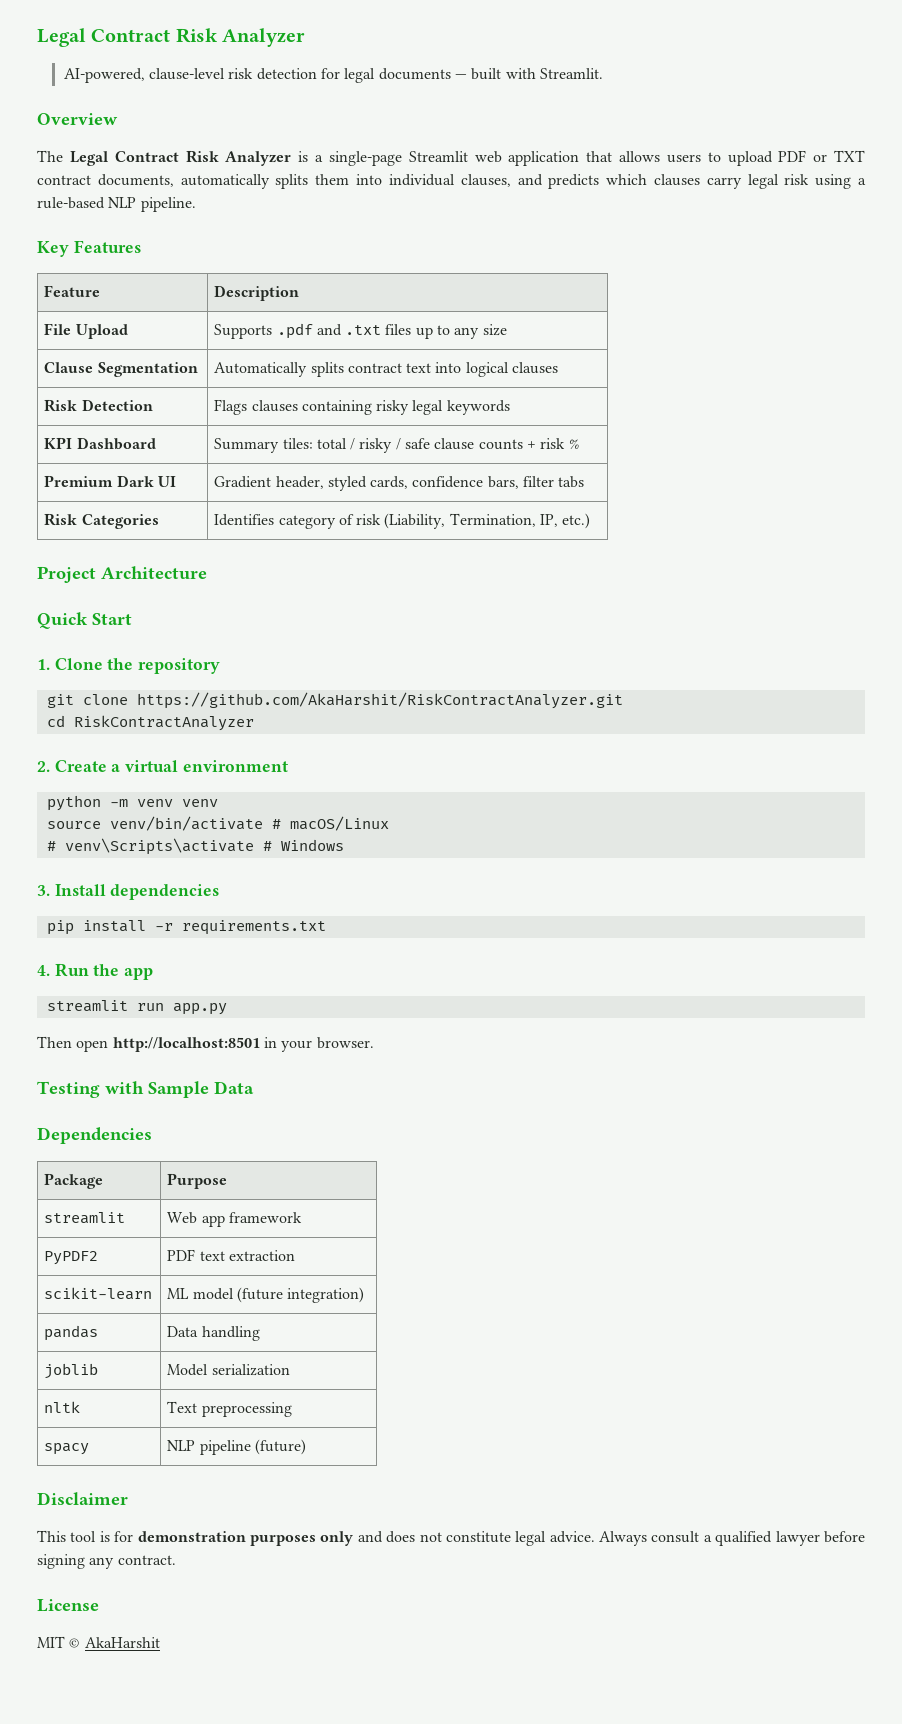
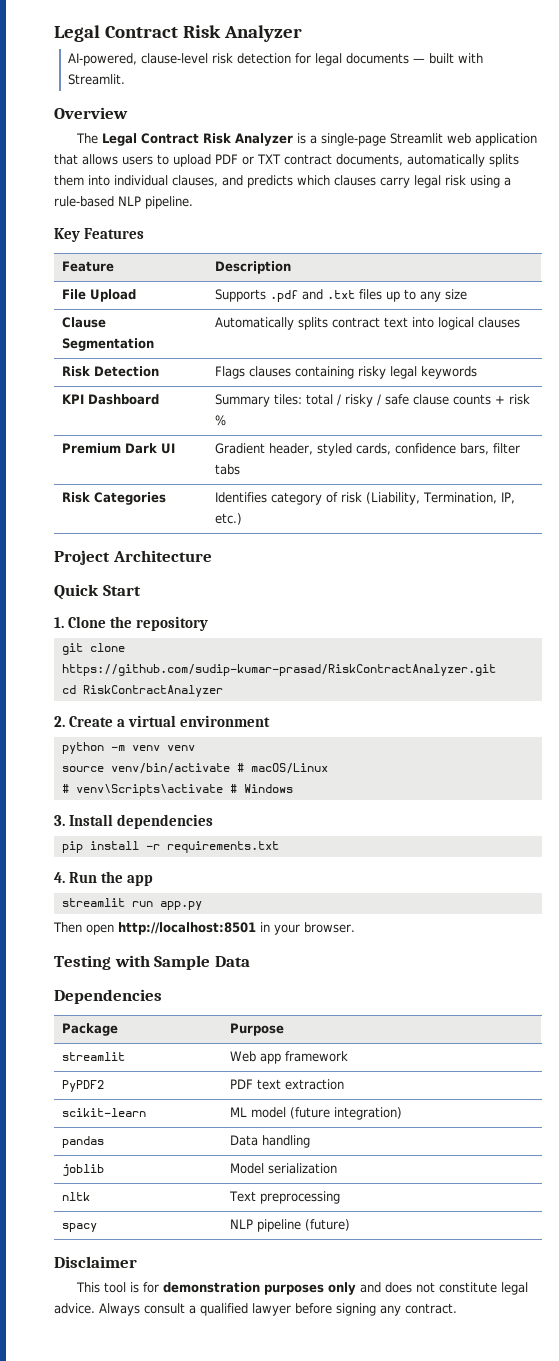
- git clone https://github.com/AkaHarshit/RiskContractAnalyzer.git
+ git clone https://github.com/sudip-kumar-prasad/RiskContractAnalyzer.git
- License
- MIT © AkaHarshit

